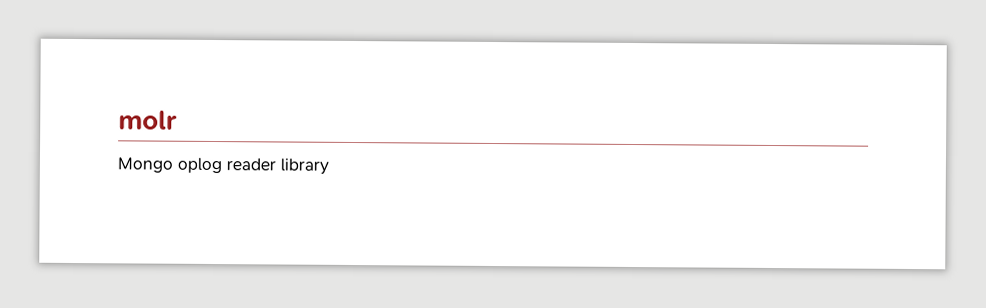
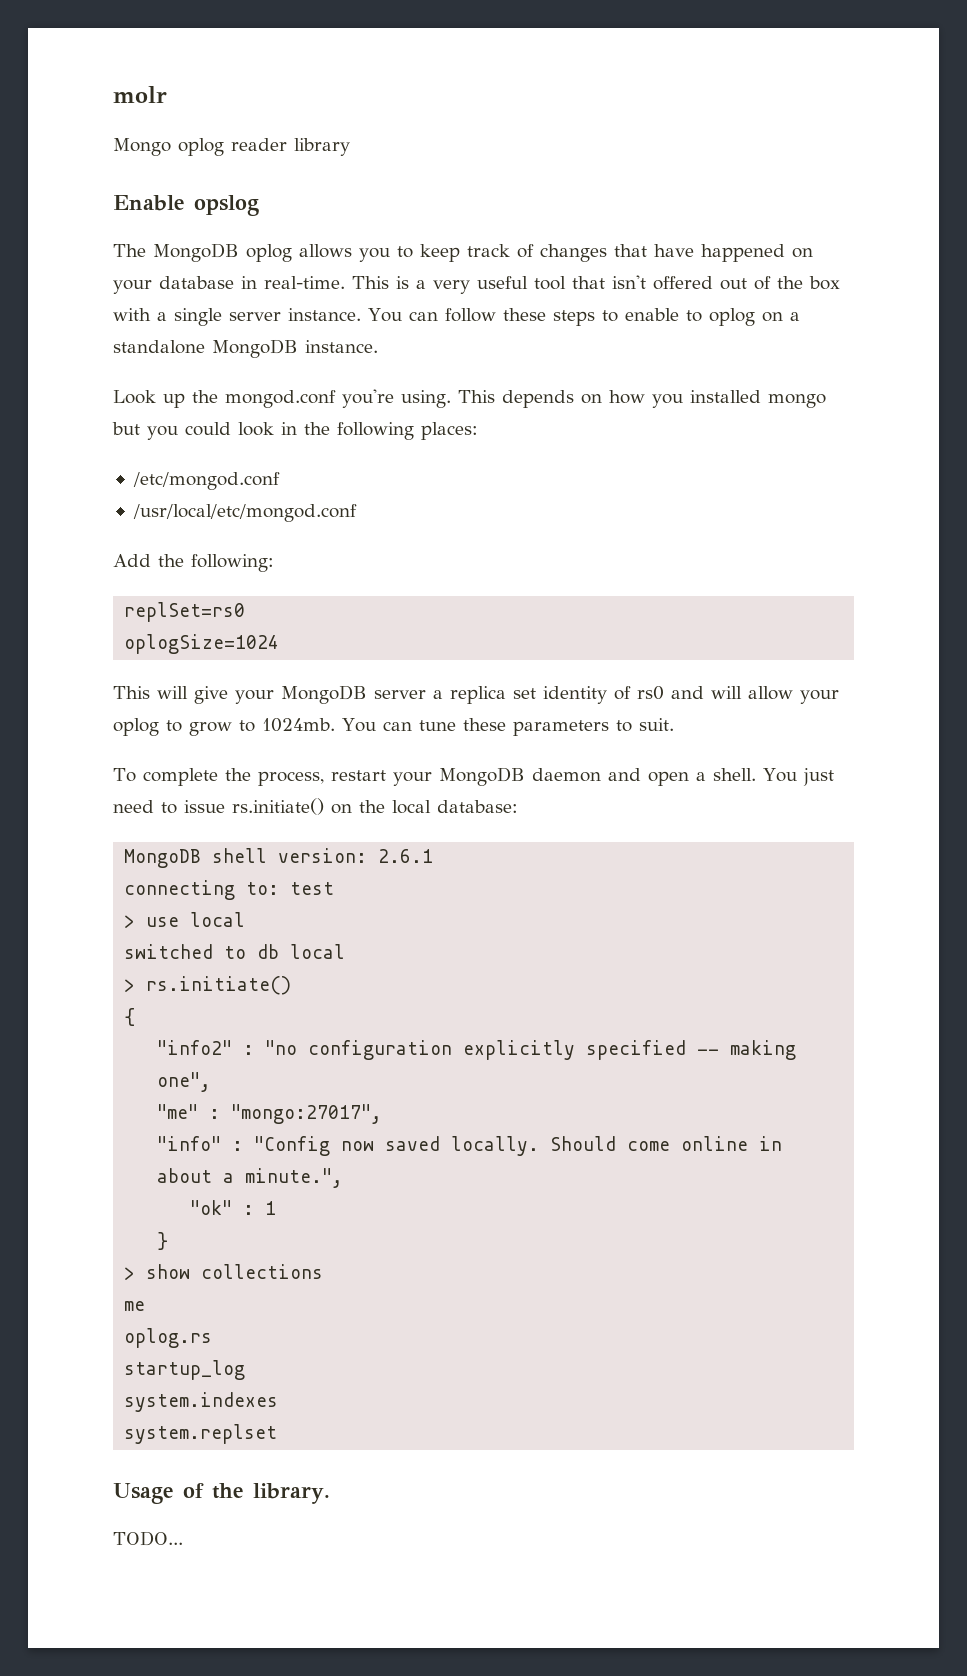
+ Enable opslog
+ The MongoDB oplog allows you to keep track of changes that have happened on your database in real-time. This is a very useful tool that isn't offered out of the box with a single server instance. You can follow these steps to enable to oplog on a standalone MongoDB instance.
+ Look up the mongod.conf you're using. This depends on how you installed mongo but you could look in the following places:
+ /etc/mongod.conf
+ /usr/local/etc/mongod.conf
+ Add the following:
+ replSet=rs0
+ oplogSize=1024
+ This will give your MongoDB server a replica set identity of rs0 and will allow your oplog to grow to 1024mb. You can tune these parameters to suit.
+ To complete the process, restart your MongoDB daemon and open a shell. You just need to issue rs.initiate() on the local database:
+ MongoDB shell version: 2.6.1
+ connecting to: test
+ > use local
+ switched to db local
+ > rs.initiate()
+ {
+ "info2" : "no configuration explicitly specified -- making one",
+ "me" : "mongo:27017",
+ "info" : "Config now saved locally. Should come online in about a minute.",
+ "ok" : 1
+ }
+ > show collections
+ me
+ oplog.rs
+ startup_log
+ system.indexes
+ system.replset
+ Usage of the library.
+ TODO...

